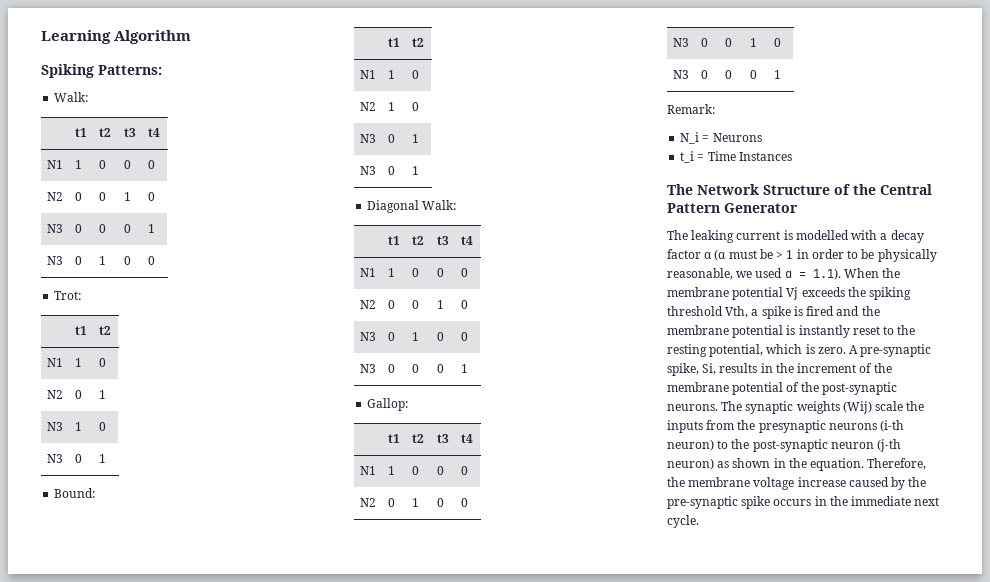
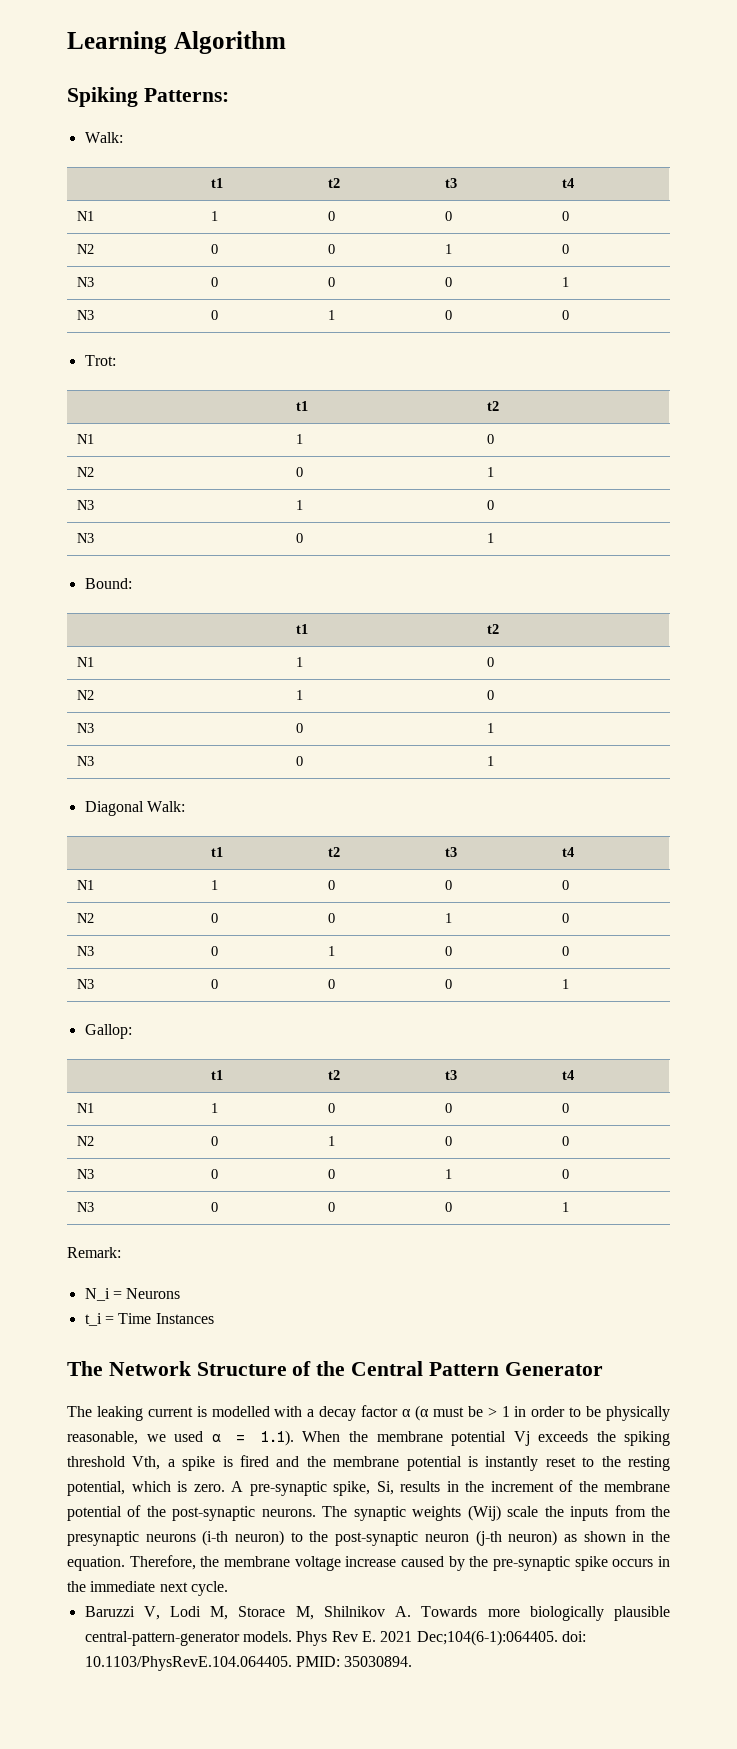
+ Baruzzi V, Lodi M, Storace M, Shilnikov A. Towards more biologically plausible central-pattern-generator models. Phys Rev E. 2021 Dec;104(6-1):064405. doi: 10.1103/PhysRevE.104.064405. PMID: 35030894.

